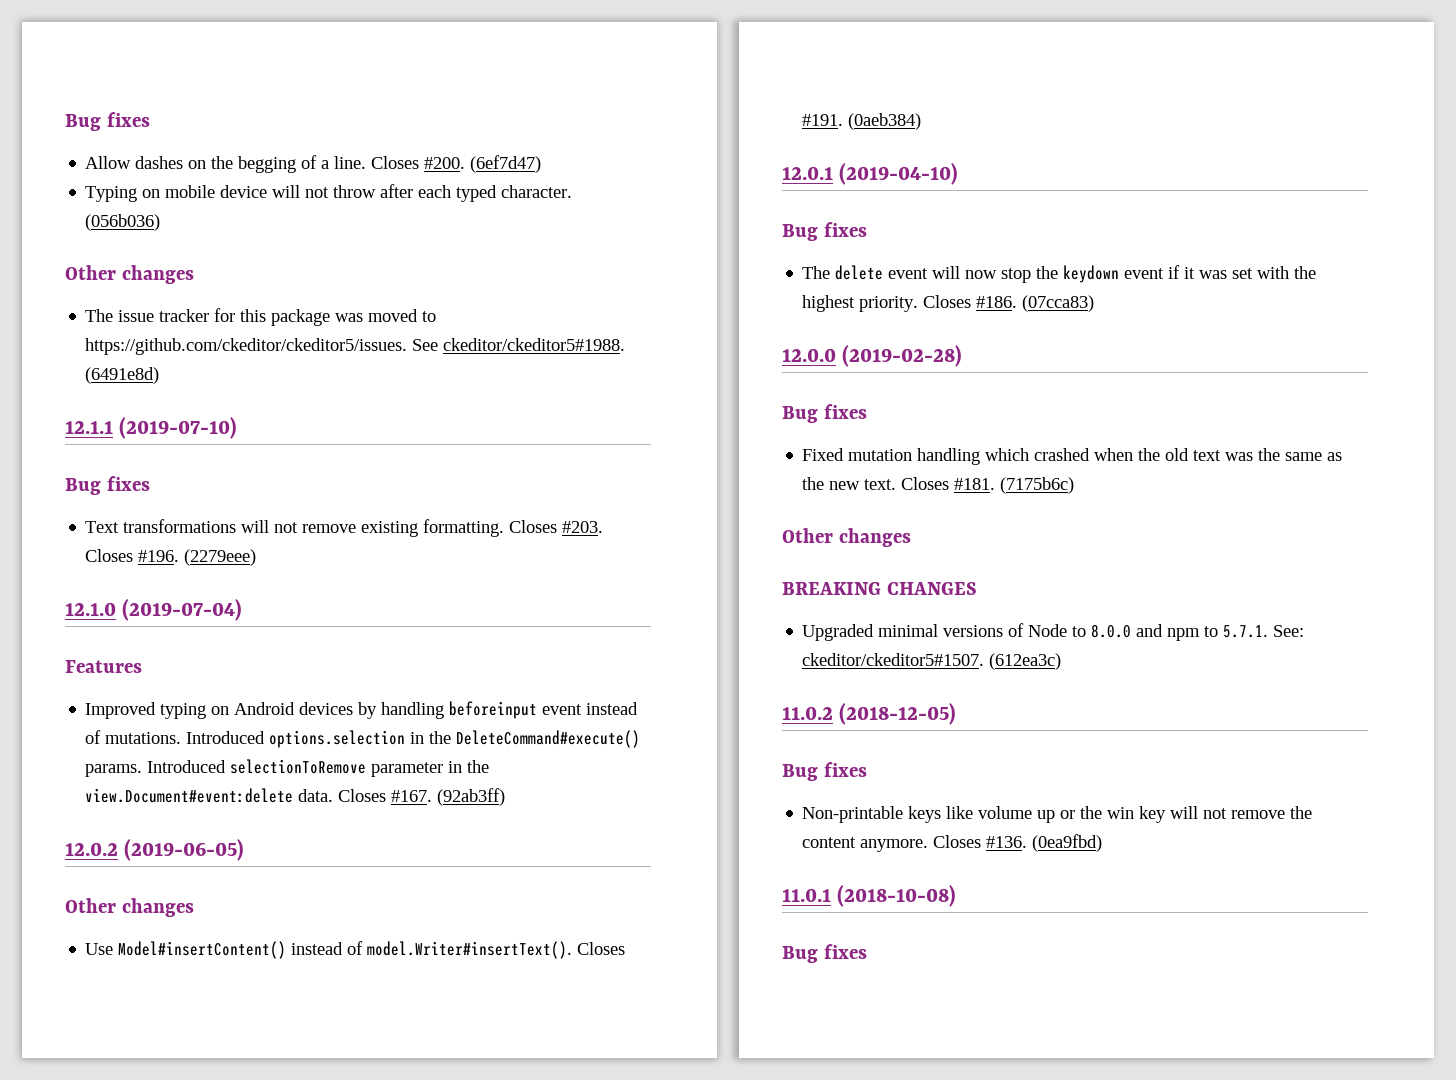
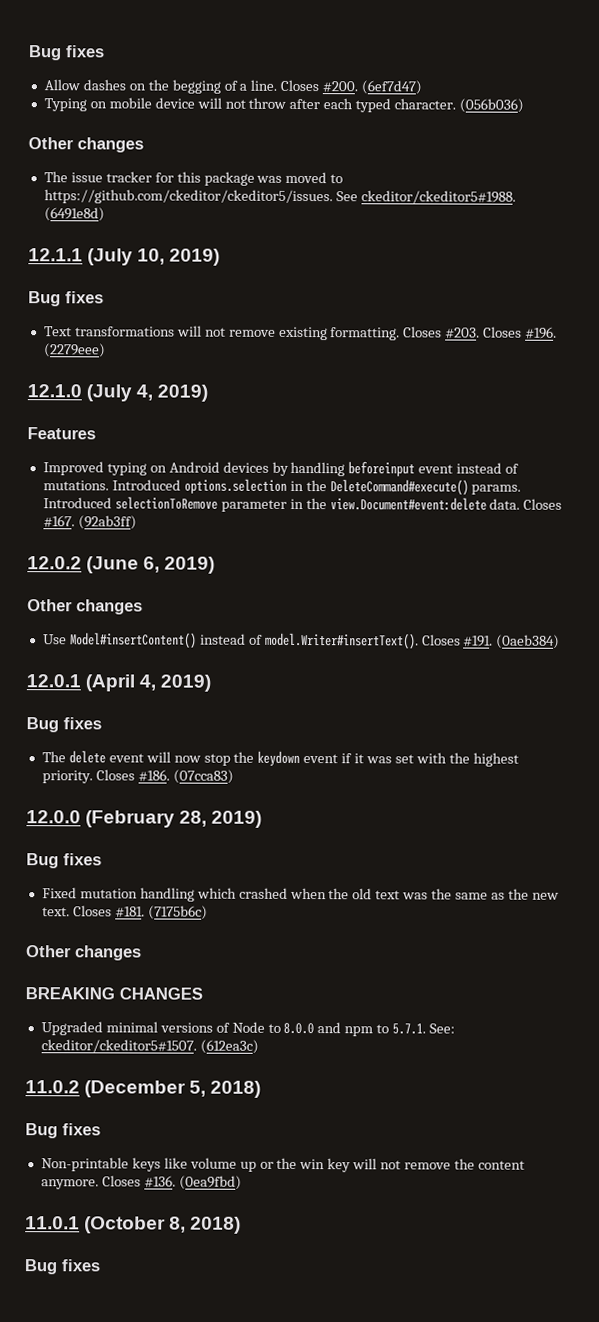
- 12.1.1 (2019-07-10)
+ 12.1.1 (July 10, 2019)
- 12.1.0 (2019-07-04)
+ 12.1.0 (July 4, 2019)
- 12.0.2 (2019-06-05)
+ 12.0.2 (June 6, 2019)
- 12.0.1 (2019-04-10)
+ 12.0.1 (April 4, 2019)
- 12.0.0 (2019-02-28)
+ 12.0.0 (February 28, 2019)
- 11.0.2 (2018-12-05)
+ 11.0.2 (December 5, 2018)
- 11.0.1 (2018-10-08)
+ 11.0.1 (October 8, 2018)

